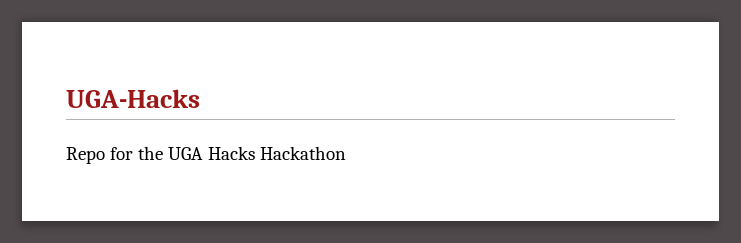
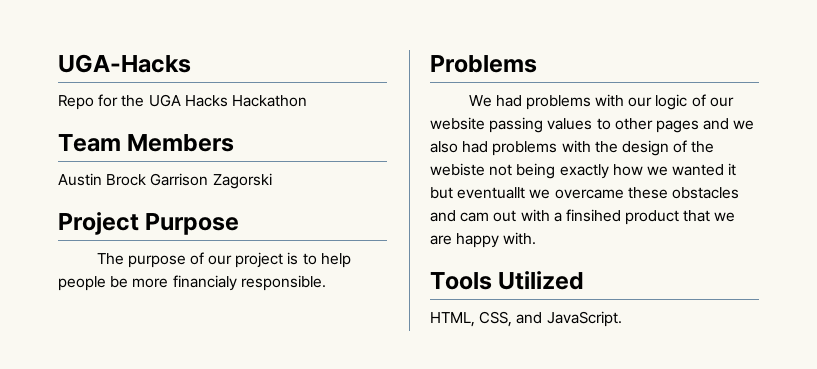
+ Team Members
+ Austin Brock Garrison Zagorski
+ Project Purpose
+ The purpose of our project is to help people be more financialy responsible.
+ Problems
+ We had problems with our logic of our website passing values to other pages and we also had problems with the design of the webiste not being exactly how we wanted it but eventuallt we overcame these obstacles and cam out with a finsihed product that we are happy with.
+ Tools Utilized
+ HTML, CSS, and JavaScript.

